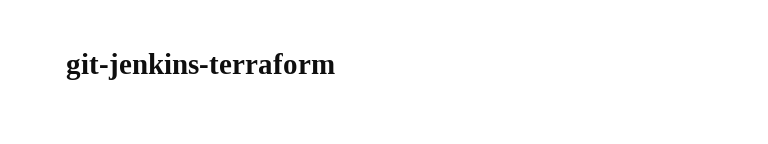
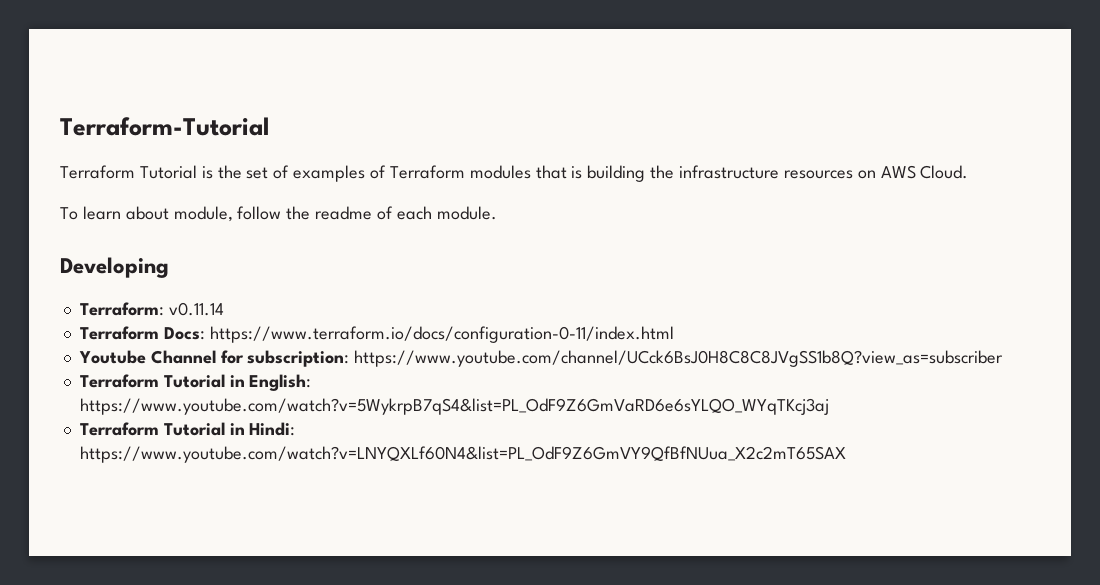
- git-jenkins-terraform
+ Terraform-Tutorial
+ Terraform Tutorial is the set of examples of Terraform modules that is building the infrastructure resources on AWS Cloud.
+ To learn about module, follow the readme of each module.
+ Developing
+ Terraform: v0.11.14
+ Terraform Docs: https://www.terraform.io/docs/configuration-0-11/index.html
+ Youtube Channel for subscription: https://www.youtube.com/channel/UCck6BsJ0H8C8C8JVgSS1b8Q?view_as=subscriber
+ Terraform Tutorial in English: https://www.youtube.com/watch?v=5WykrpB7qS4&list=PL_OdF9Z6GmVaRD6e6sYLQO_WYqTKcj3aj
+ Terraform Tutorial in Hindi: https://www.youtube.com/watch?v=LNYQXLf60N4&list=PL_OdF9Z6GmVY9QfBfNUua_X2c2mT65SAX

